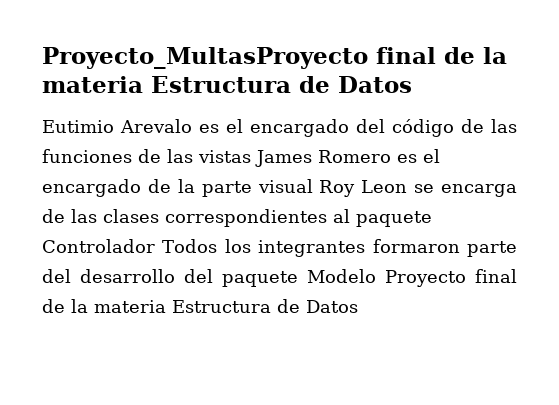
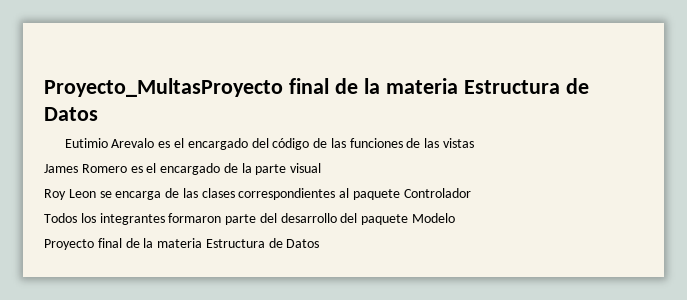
- Eutimio Arevalo es el encargado del código de las funciones de las vistas James Romero es el encargado de la parte visual Roy Leon se encarga de las clases correspondientes al paquete Controlador Todos los integrantes formaron parte del desarrollo del paquete Modelo Proyecto final de la materia Estructura de Datos
+ Eutimio Arevalo es el encargado del código de las funciones de las vistas
+ James Romero es el encargado de la parte visual
+ Roy Leon se encarga de las clases correspondientes al paquete Controlador
+ Todos los integrantes formaron parte del desarrollo del paquete Modelo
+ Proyecto final de la materia Estructura de Datos

